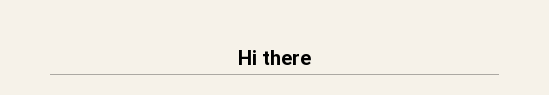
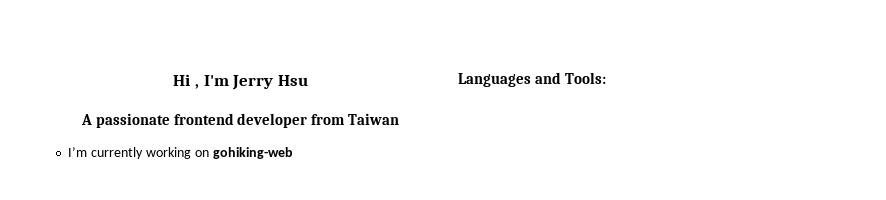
- Hi there
+ Hi , I'm Jerry Hsu
+ A passionate frontend developer from Taiwan
+ I’m currently working on gohiking-web
+ Languages and Tools:

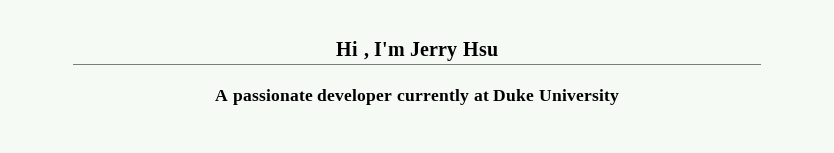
- A passionate frontend developer from Taiwan
- I’m currently working on gohiking-web
- Languages and Tools:
+ A passionate developer currently at Duke University

